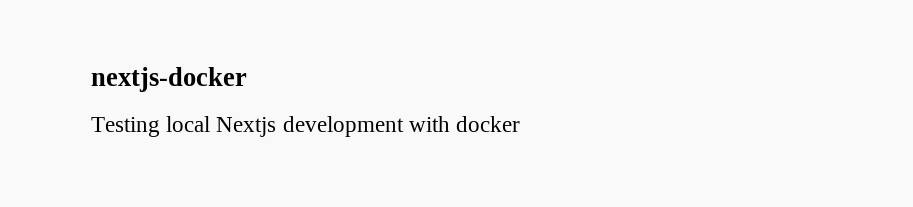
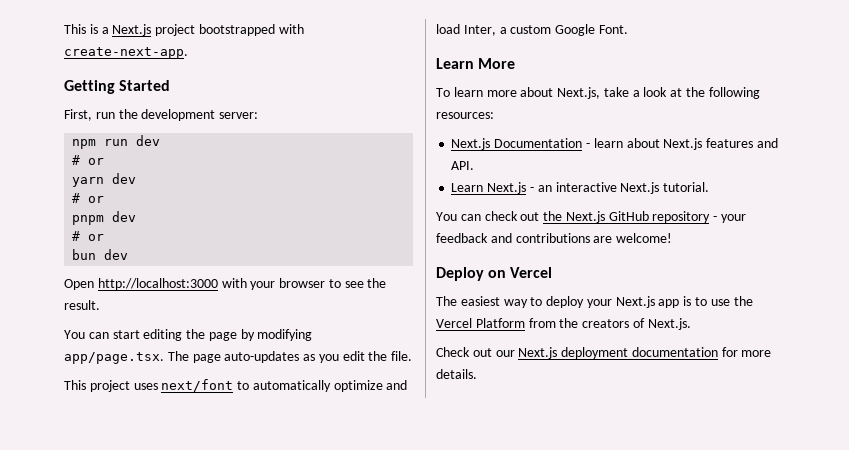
- nextjs-docker
- Testing local Nextjs development with docker
+ This is a Next.js project bootstrapped with create-next-app.
+ Getting Started
+ First, run the development server:
+ npm run dev
+ # or
+ yarn dev
+ # or
+ pnpm dev
+ # or
+ bun dev
+ Open http://localhost:3000 with your browser to see the result.
+ You can start editing the page by modifying app/page.tsx. The page auto-updates as you edit the file.
+ This project uses next/font to automatically optimize and load Inter, a custom Google Font.
+ Learn More
+ To learn more about Next.js, take a look at the following resources:
+ Next.js Documentation - learn about Next.js features and API.
+ Learn Next.js - an interactive Next.js tutorial.
+ You can check out the Next.js GitHub repository - your feedback and contributions are welcome!
+ Deploy on Vercel
+ The easiest way to deploy your Next.js app is to use the Vercel Platform from the creators of Next.js.
+ Check out our Next.js deployment documentation for more details.

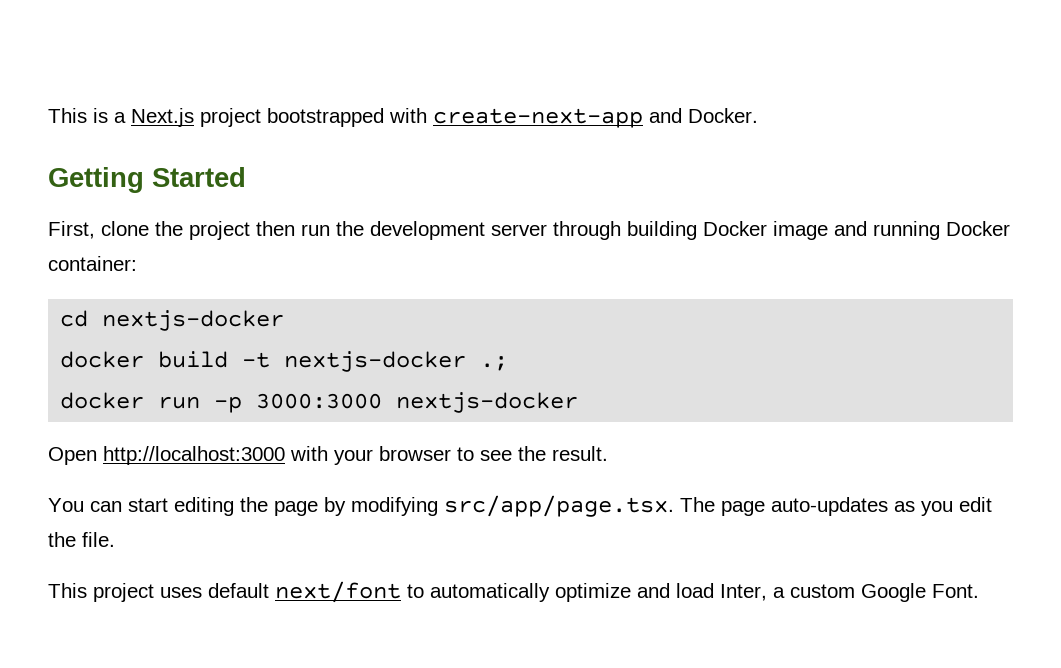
- This is a Next.js project bootstrapped with create-next-app.
+ This is a Next.js project bootstrapped with create-next-app and Docker.
- First, run the development server:
- npm run dev
- # or
- yarn dev
- # or
- pnpm dev
- # or
- bun dev
+ First, clone the project then run the development server through building Docker image and running Docker container:
+ cd nextjs-docker
+ docker build -t nextjs-docker .;
+ docker run -p 3000:3000 nextjs-docker
- You can start editing the page by modifying app/page.tsx. The page auto-updates as you edit the file.
+ You can start editing the page by modifying src/app/page.tsx. The page auto-updates as you edit the file.
- This project uses next/font to automatically optimize and load Inter, a custom Google Font.
+ This project uses default next/font to automatically optimize and load Inter, a custom Google Font.
- Learn More
- To learn more about Next.js, take a look at the following resources:
- Next.js Documentation - learn about Next.js features and API.
- Learn Next.js - an interactive Next.js tutorial.
- You can check out the Next.js GitHub repository - your feedback and contributions are welcome!
- Deploy on Vercel
- The easiest way to deploy your Next.js app is to use the Vercel Platform from the creators of Next.js.
- Check out our Next.js deployment documentation for more details.

